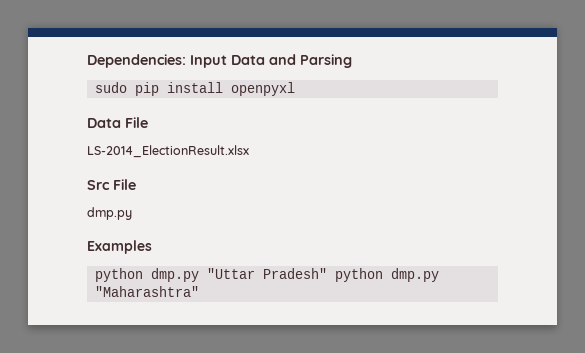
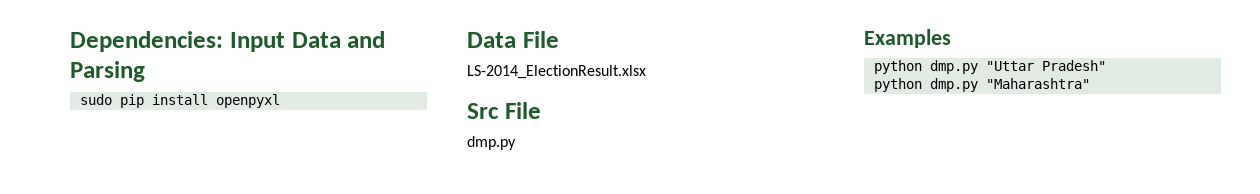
- python dmp.py "Uttar Pradesh" python dmp.py "Maharashtra"
+ python dmp.py "Uttar Pradesh"
+ python dmp.py "Maharashtra"

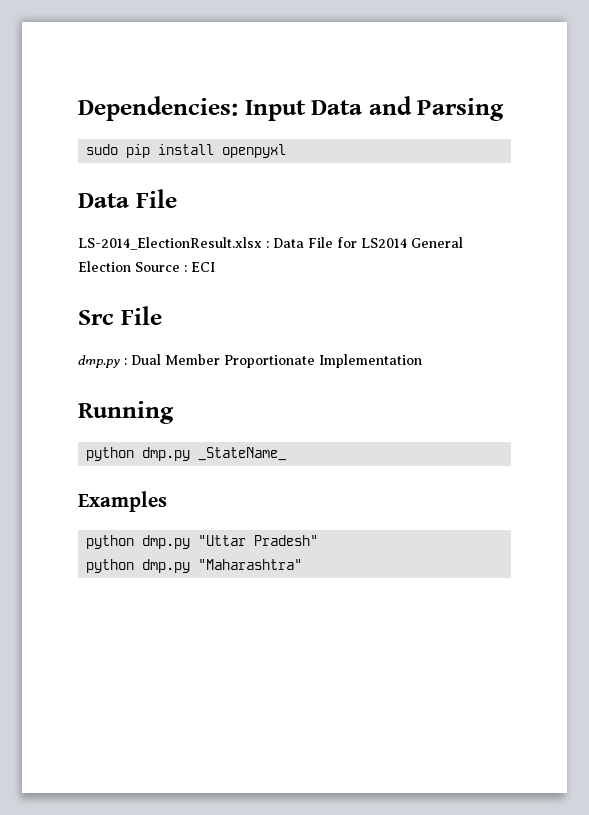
- LS-2014_ElectionResult.xlsx
+ LS-2014_ElectionResult.xlsx : Data File for LS2014 General Election Source : ECI
  Src File
- dmp.py
+ dmp.py : Dual Member Proportionate Implementation
+ Running
+ python dmp.py _StateName_

